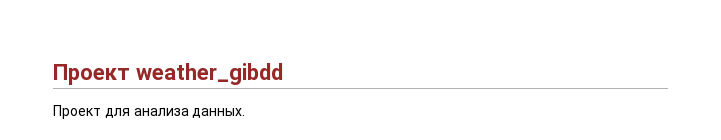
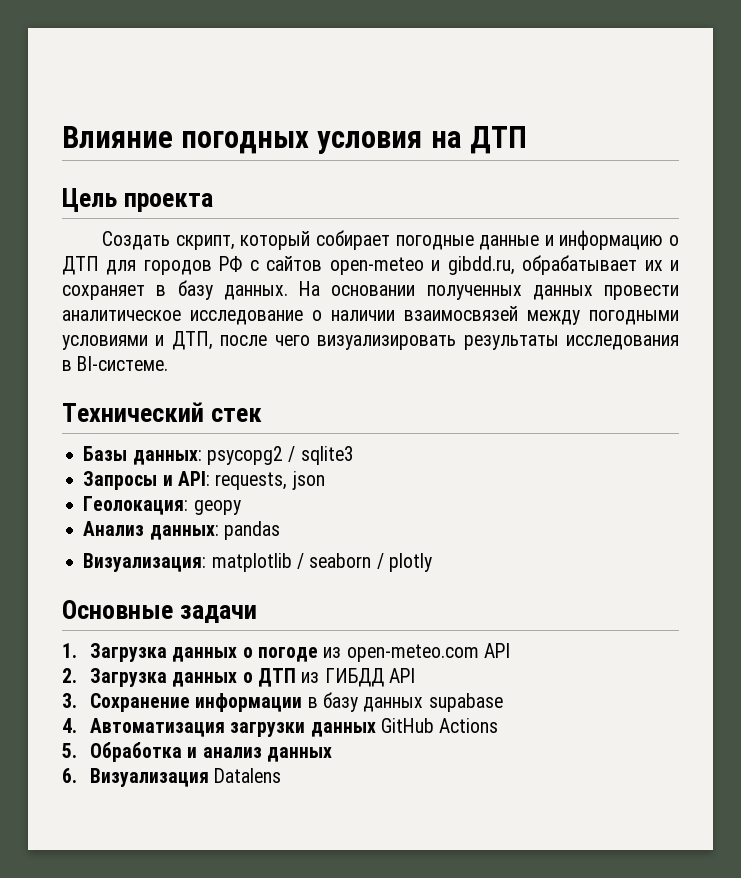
- Проект weather_gibdd
- Проект для анализа данных.
+ Влияние погодных условия на ДТП
+ Цель проекта
+ Создать скрипт, который собирает погодные данные и информацию о ДТП для городов РФ с сайтов open-meteo и gibdd.ru, обрабатывает их и сохраняет в базу данных. На основании полученных данных провести аналитическое исследование о наличии взаимосвязей между погодными условиями и ДТП, после чего визуализировать результаты исследования в BI-системе.
+ Технический стек
+ Базы данных: psycopg2 / sqlite3
+ Запросы и API: requests, json
+ Геолокация: geopy
+ Анализ данных: pandas
+ Визуализация: matplotlib / seaborn / plotly
+ Основные задачи
+ 1. Загрузка данных о погоде из open-meteo.com API
+ 2. Загрузка данных о ДТП из ГИБДД API
+ 3. Сохранение информации в базу данных supabase
+ 4. Автоматизация загрузки данных GitHub Actions
+ 5. Обработка и анализ данных
+ 6. Визуализация Datalens

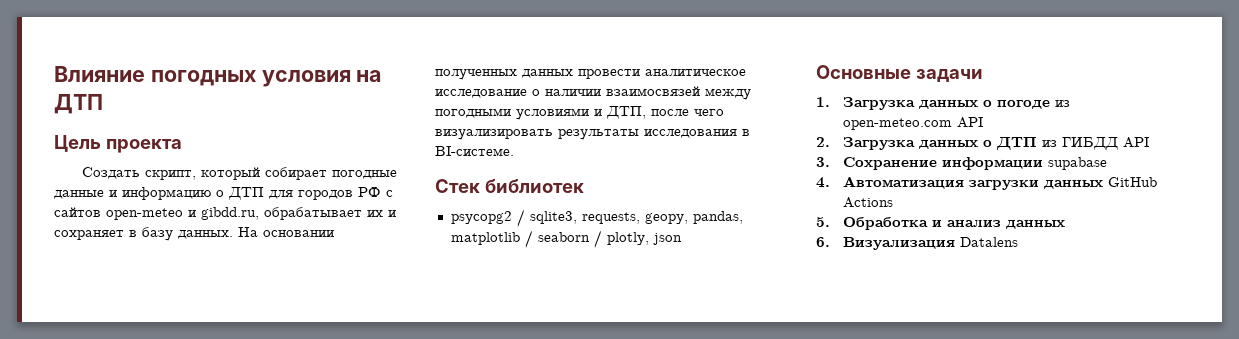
- Технический стек
- Базы данных: psycopg2 / sqlite3
- Запросы и API: requests, json
- Геолокация: geopy
- Анализ данных: pandas
- Визуализация: matplotlib / seaborn / plotly
+ Стек библиотек
+ psycopg2 / sqlite3, requests, geopy, pandas, matplotlib / seaborn / plotly, json
- 3. Сохранение информации в базу данных supabase
+ 3. Сохранение информации supabase

